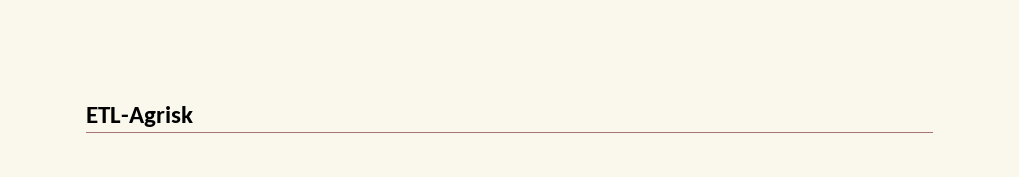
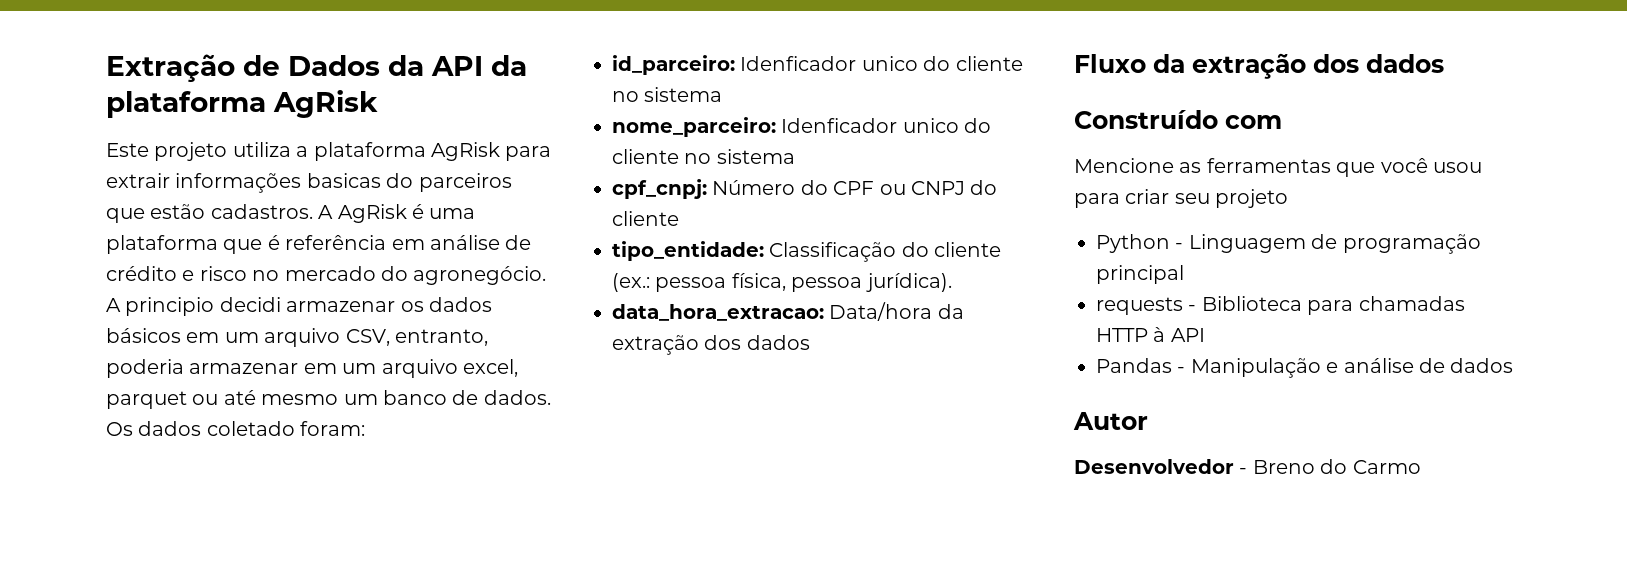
- ETL-Agrisk
+ Extração de Dados da API da plataforma AgRisk
+ Este projeto utiliza a plataforma AgRisk para extrair informações basicas do parceiros que estão cadastros. A AgRisk é uma plataforma que é referência em análise de crédito e risco no mercado do agronegócio. A principio decidi armazenar os dados básicos em um arquivo CSV, entranto, poderia armazenar em um arquivo excel, parquet ou até mesmo um banco de dados. Os dados coletado foram:
+ id_parceiro: Idenficador unico do cliente no sistema
+ nome_parceiro: Idenficador unico do cliente no sistema
+ cpf_cnpj: Número do CPF ou CNPJ do cliente
+ tipo_entidade: Classificação do cliente (ex.: pessoa física, pessoa jurídica).
+ data_hora_extracao: Data/hora da extração dos dados
+ Fluxo da extração dos dados
+ Construído com
+ Mencione as ferramentas que você usou para criar seu projeto
+ Python - Linguagem de programação principal
+ requests - Biblioteca para chamadas HTTP à API
+ Pandas - Manipulação e análise de dados
+ Autor
+ Desenvolvedor - Breno do Carmo

